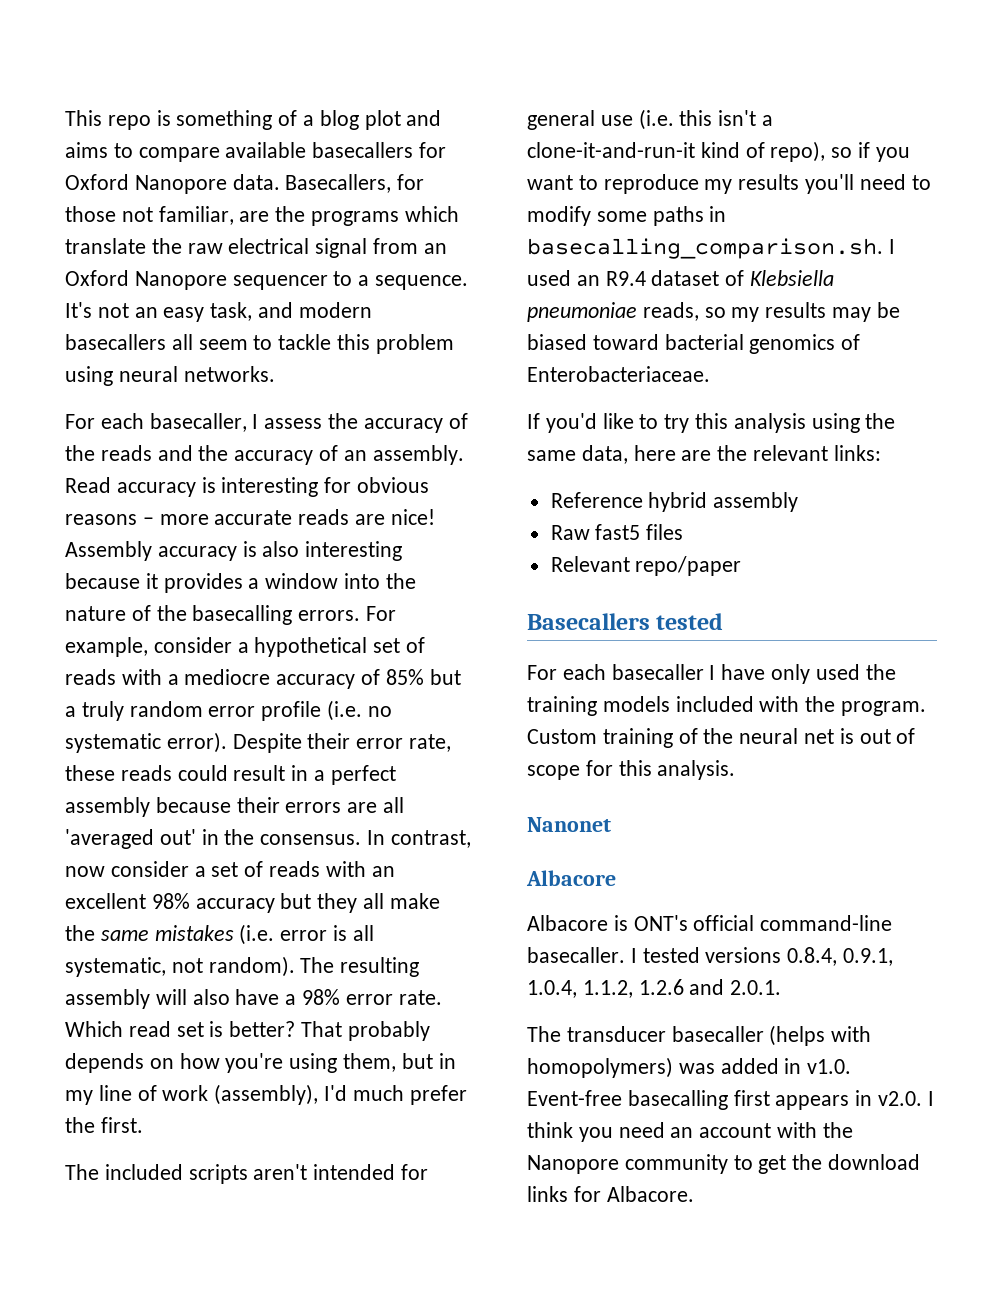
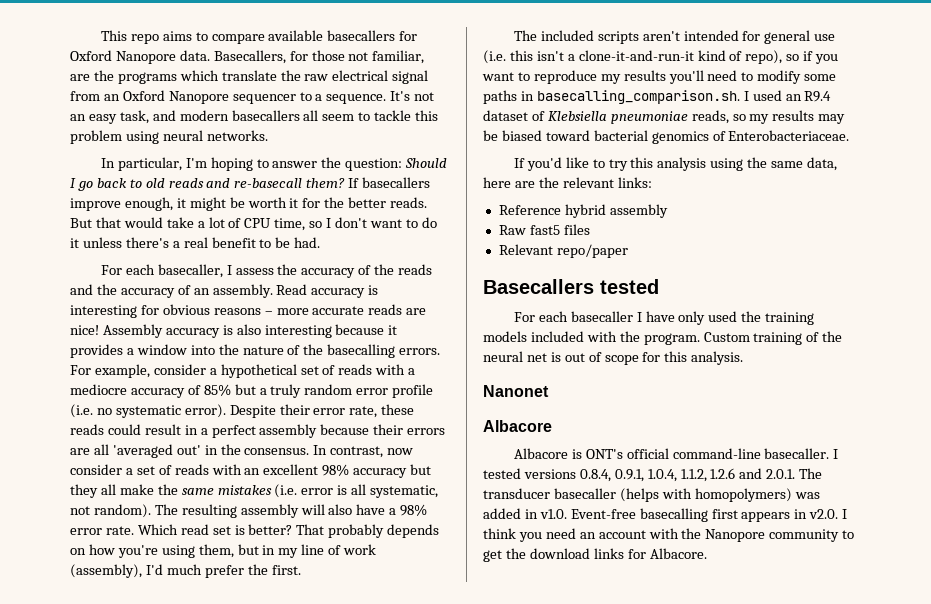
- This repo is something of a blog plot and aims to compare available basecallers for Oxford Nanopore data.
+ This repo aims to compare available basecallers for Oxford Nanopore data.
+ In particular, I'm hoping to answer the question: Should I go back to old reads and re-basecall them? If basecallers improve enough, it might be worth it for the better reads. But that would take a lot of CPU time, so I don't want to do it unless there's a real benefit to be had.
- I tested versions 0.8.4, 0.9.1, 1.0.4, 1.1.2, 1.2.6 and 2.0.1.
- The transducer basecaller (helps with homopolymers) was added in v1.0. Event-free basecalling first appears in v2.0. I think you need an account with the Nanopore community to get the download links for Albacore.
+ I tested versions 0.8.4, 0.9.1, 1.0.4, 1.1.2, 1.2.6 and 2.0.1. The transducer basecaller (helps with homopolymers) was added in v1.0. Event-free basecalling first appears in v2.0. I think you need an account with the Nanopore community to get the download links for Albacore.

